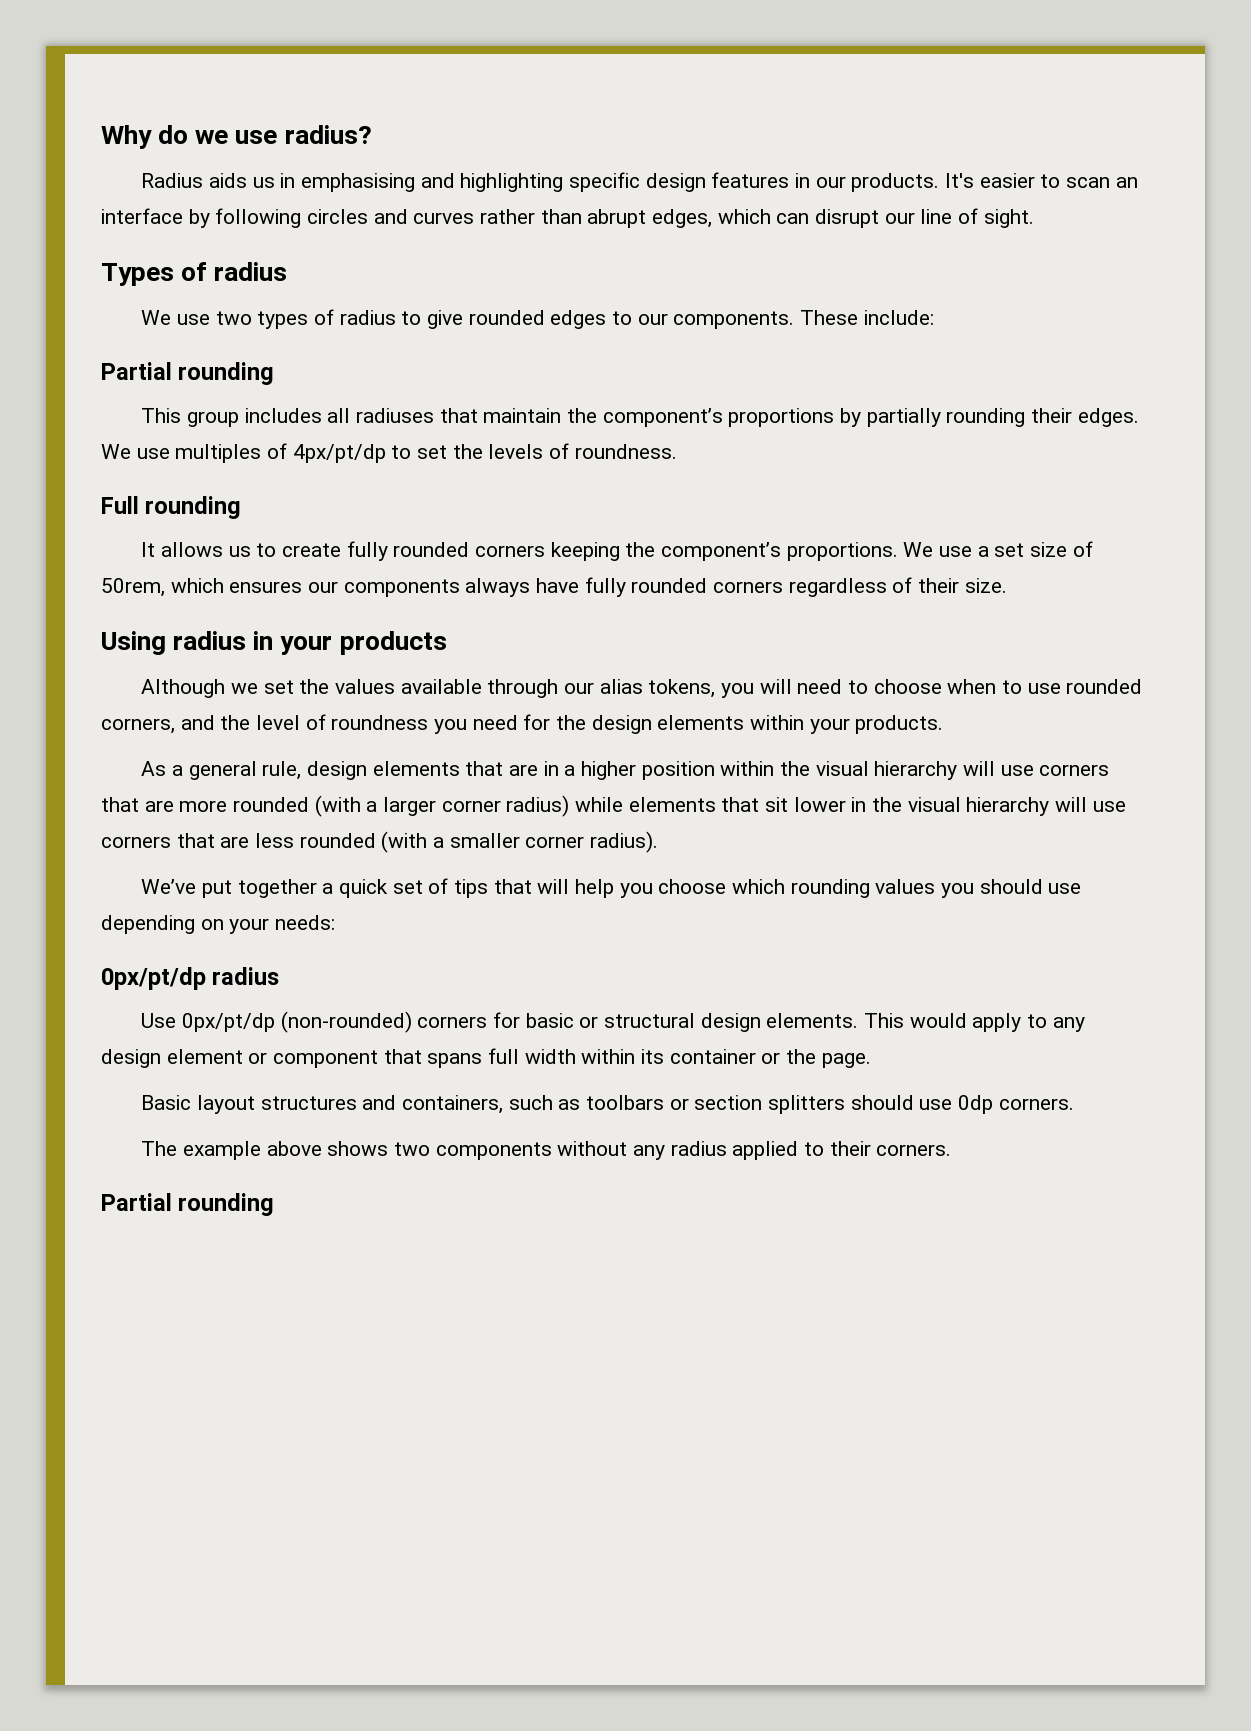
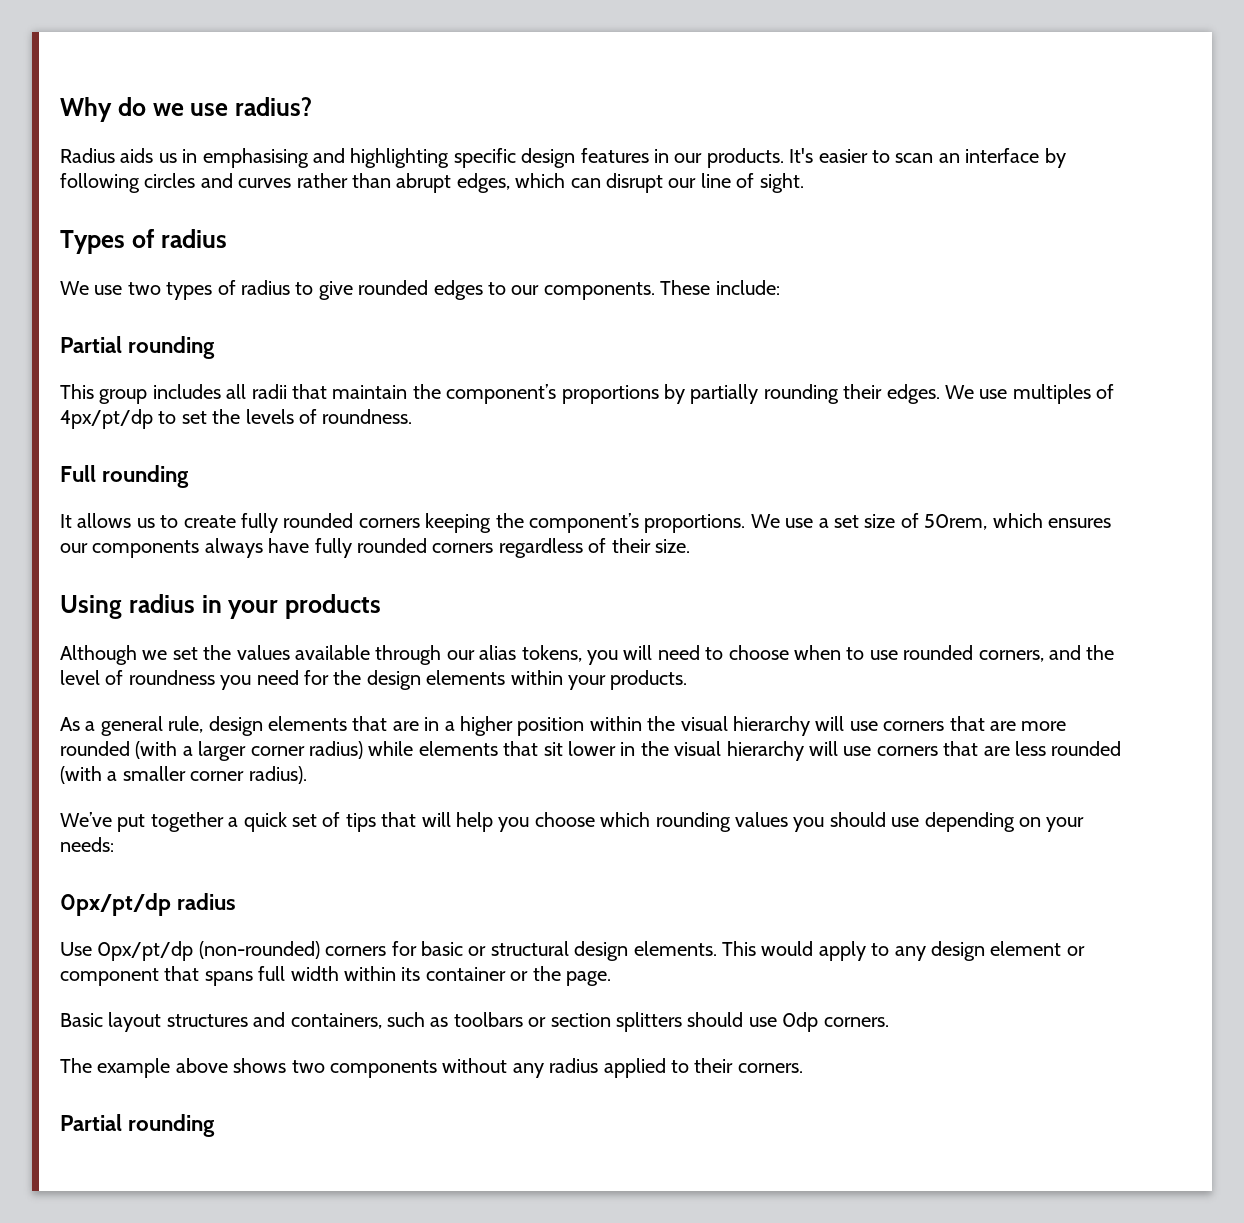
- This group includes all radiuses that maintain the component’s proportions by partially rounding their edges.
+ This group includes all radii that maintain the component’s proportions by partially rounding their edges.

